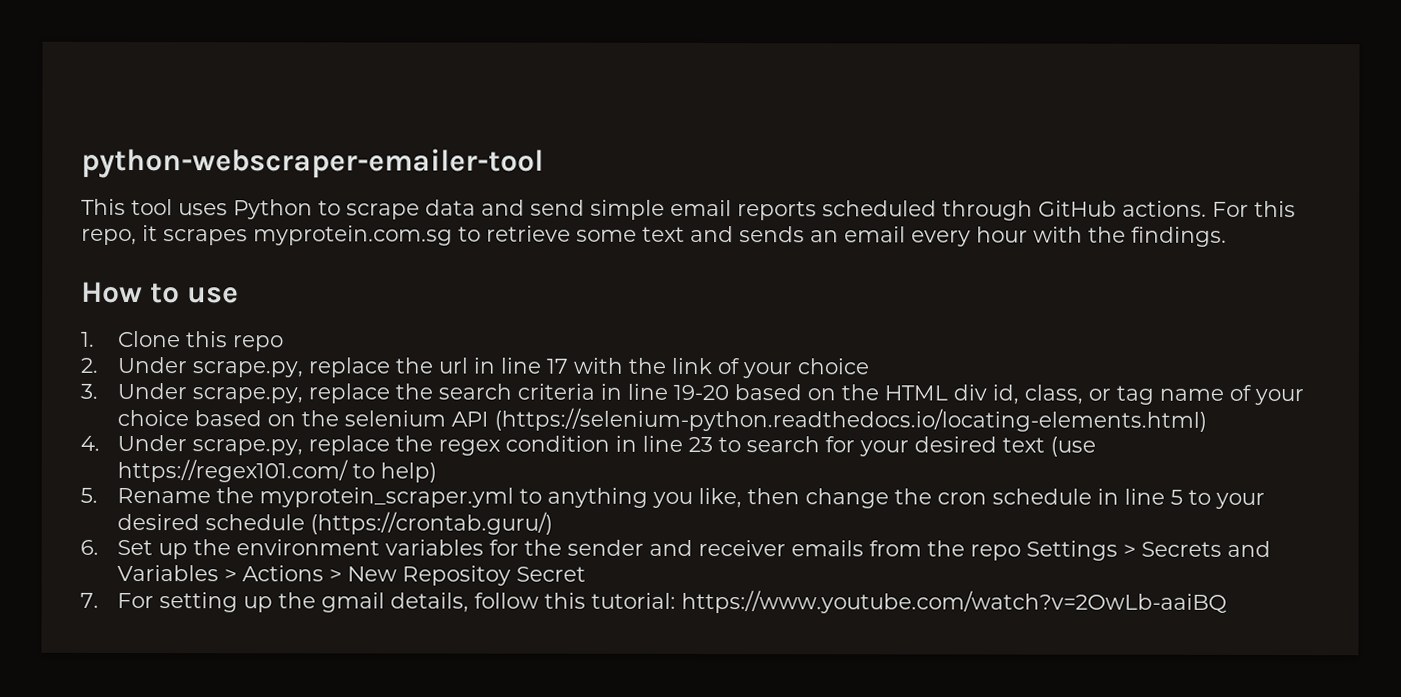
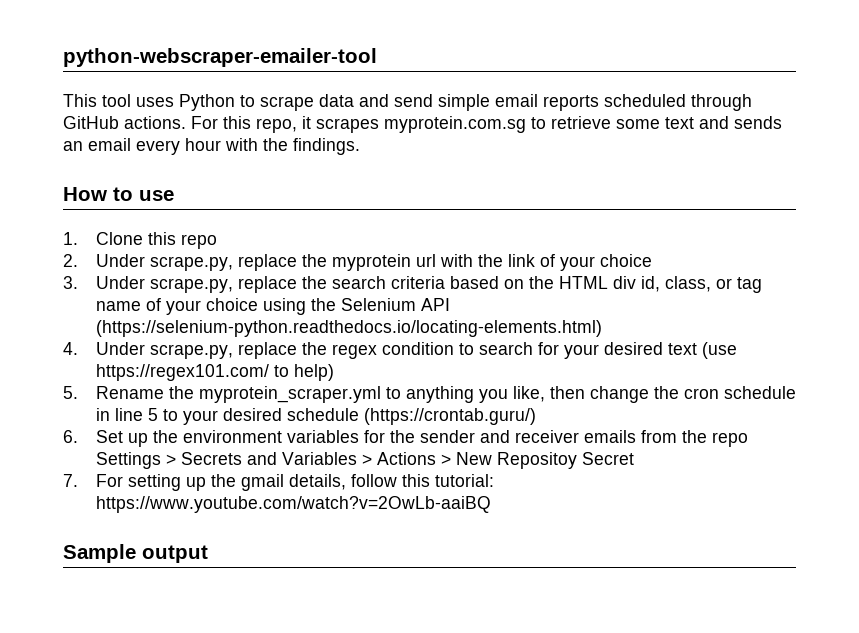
- 2. Under scrape.py, replace the url in line 17 with the link of your choice
+ 2. Under scrape.py, replace the myprotein url with the link of your choice
- 3. Under scrape.py, replace the search criteria in line 19-20 based on the HTML div id, class, or tag name of your choice based on the selenium API (https://selenium-python.readthedocs.io/locating-elements.html)
+ 3. Under scrape.py, replace the search criteria based on the HTML div id, class, or tag name of your choice using the Selenium API (https://selenium-python.readthedocs.io/locating-elements.html)
- 4. Under scrape.py, replace the regex condition in line 23 to search for your desired text (use https://regex101.com/ to help)
+ 4. Under scrape.py, replace the regex condition to search for your desired text (use https://regex101.com/ to help)
+ Sample output

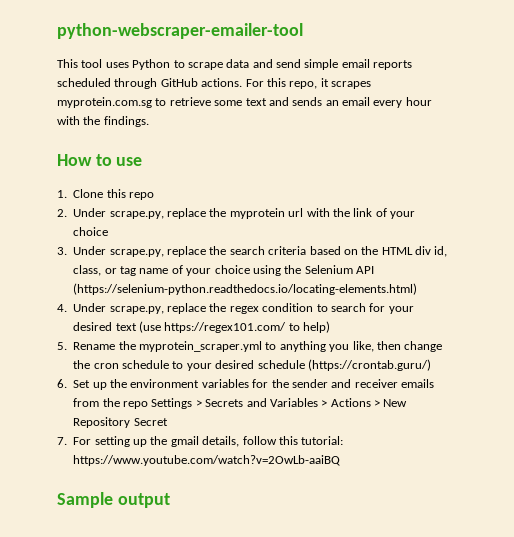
- 5. Rename the myprotein_scraper.yml to anything you like, then change the cron schedule in line 5 to your desired schedule (https://crontab.guru/)
+ 5. Rename the myprotein_scraper.yml to anything you like, then change the cron schedule to your desired schedule (https://crontab.guru/)
- 6. Set up the environment variables for the sender and receiver emails from the repo Settings > Secrets and Variables > Actions > New Repositoy Secret
+ 6. Set up the environment variables for the sender and receiver emails from the repo Settings > Secrets and Variables > Actions > New Repository Secret

